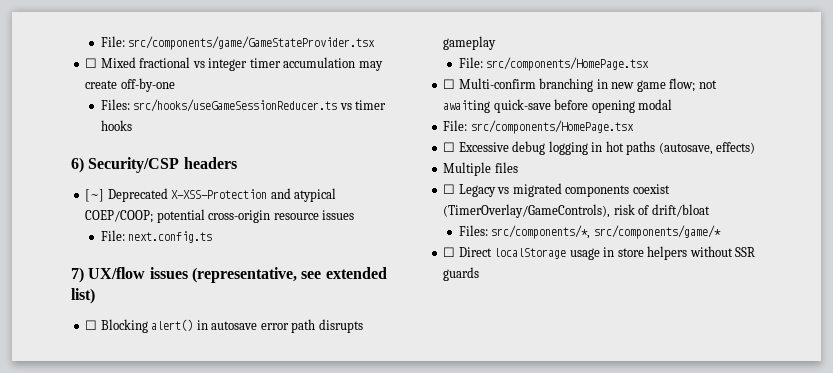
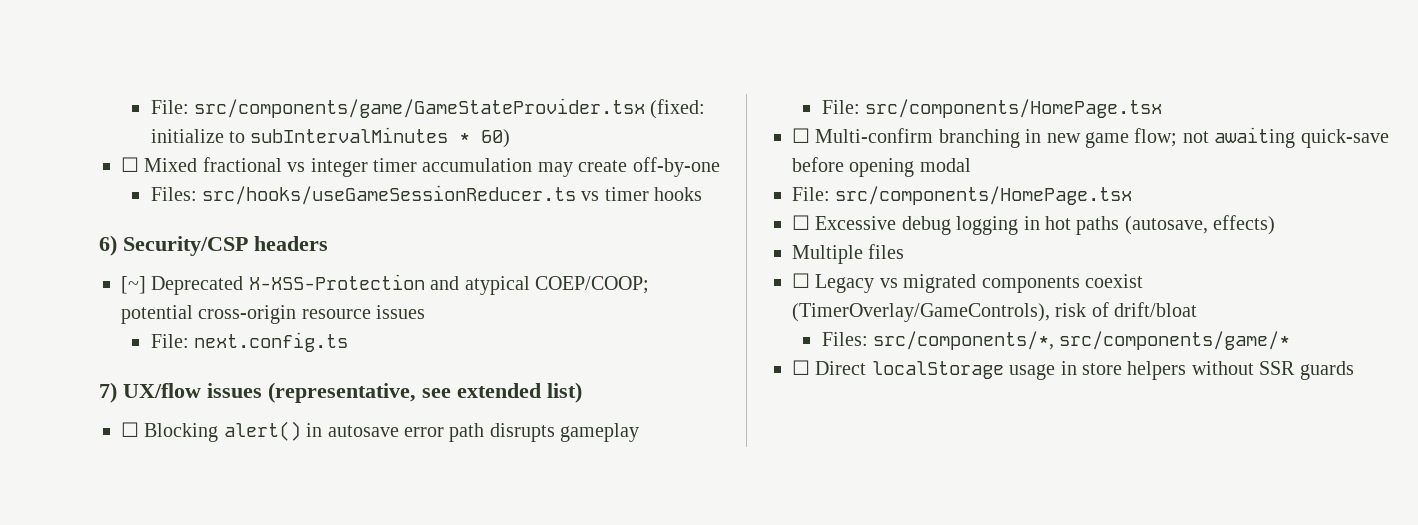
- File: src/components/game/GameStateProvider.tsx
+ File: src/components/game/GameStateProvider.tsx (fixed: initialize to subIntervalMinutes * 60)

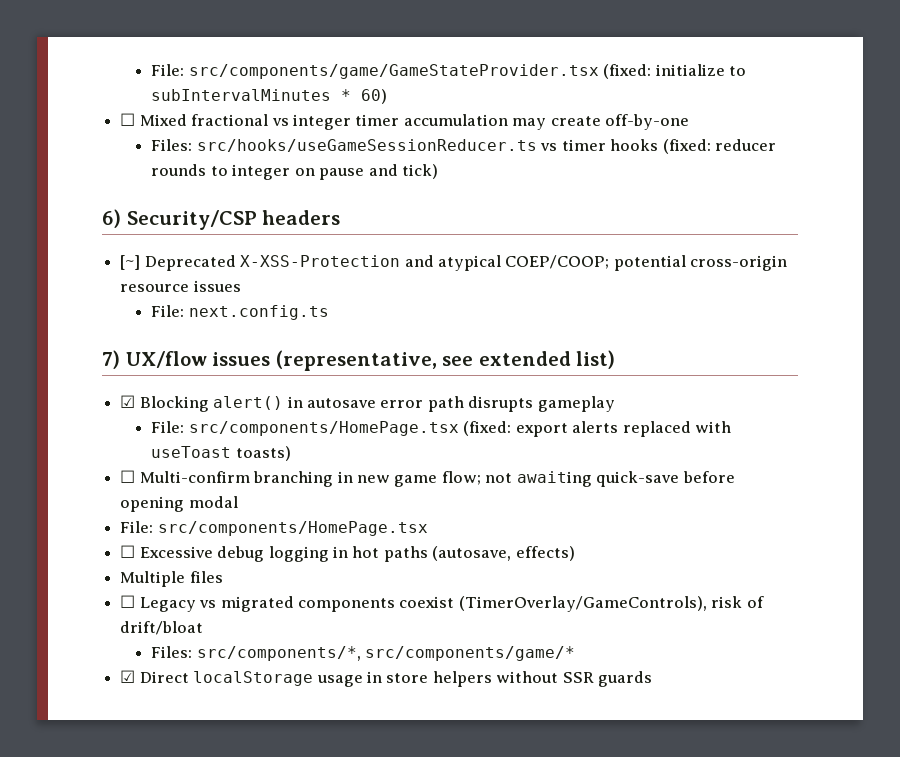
- Files: src/hooks/useGameSessionReducer.ts vs timer hooks
+ Files: src/hooks/useGameSessionReducer.ts vs timer hooks (fixed: reducer rounds to integer on pause and tick)
- ☐ Blocking alert() in autosave error path disrupts gameplay
- File: src/components/HomePage.tsx
+ ☑ Blocking alert() in autosave error path disrupts gameplay
+ File: src/components/HomePage.tsx (fixed: export alerts replaced with useToast toasts)
- ☐ Direct localStorage usage in store helpers without SSR guards
+ ☑ Direct localStorage usage in store helpers without SSR guards

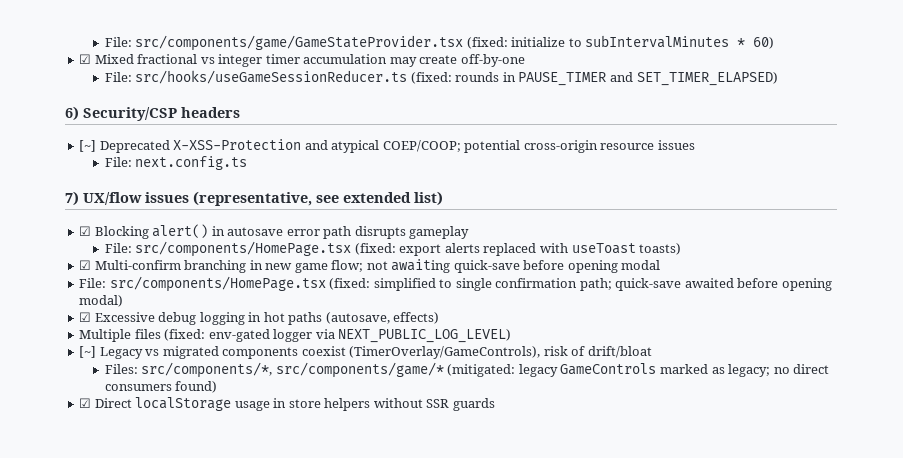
- ☐ Mixed fractional vs integer timer accumulation may create off-by-one
+ ☑ Mixed fractional vs integer timer accumulation may create off-by-one
- Files: src/hooks/useGameSessionReducer.ts vs timer hooks (fixed: reducer rounds to integer on pause and tick)
+ File: src/hooks/useGameSessionReducer.ts (fixed: rounds in PAUSE_TIMER and SET_TIMER_ELAPSED)
- ☐ Multi-confirm branching in new game flow; not awaiting quick-save before opening modal
- File: src/components/HomePage.tsx
- ☐ Excessive debug logging in hot paths (autosave, effects)
+ ☑ Multi-confirm branching in new game flow; not awaiting quick-save before opening modal
+ File: src/components/HomePage.tsx (fixed: simplified to single confirmation path; quick-save awaited before opening modal)
+ ☑ Excessive debug logging in hot paths (autosave, effects)
- Multiple files
- ☐ Legacy vs migrated components coexist (TimerOverlay/GameControls), risk of drift/bloat
+ Multiple files (fixed: env-gated logger via NEXT_PUBLIC_LOG_LEVEL)
+ [~] Legacy vs migrated components coexist (TimerOverlay/GameControls), risk of drift/bloat
- Files: src/components/*, src/components/game/*
+ Files: src/components/*, src/components/game/* (mitigated: legacy GameControls marked as legacy; no direct consumers found)

